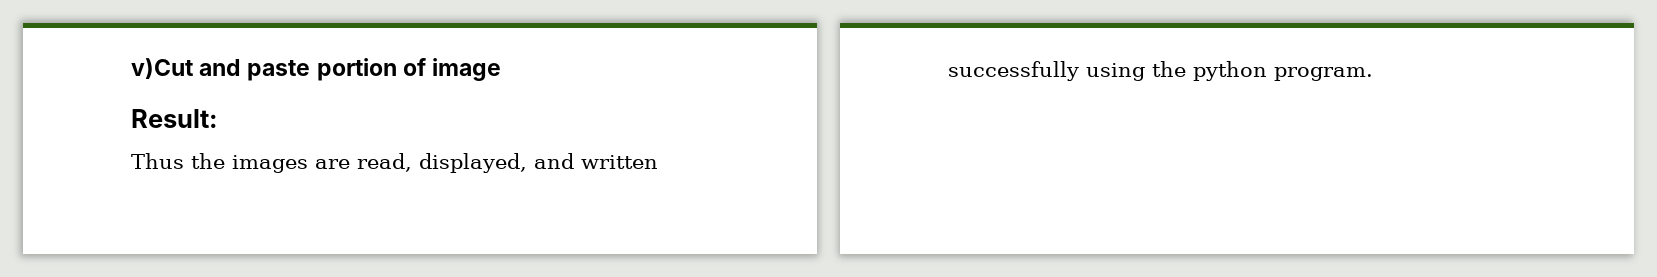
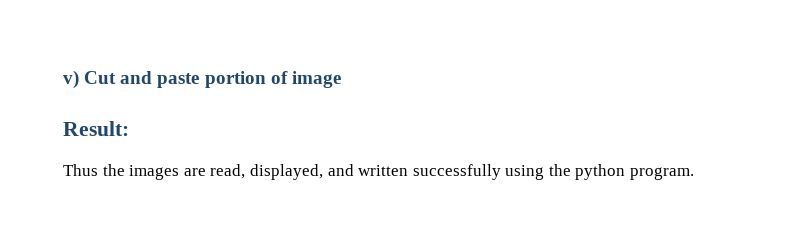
- v)Cut and paste portion of image
+ v) Cut and paste portion of image

